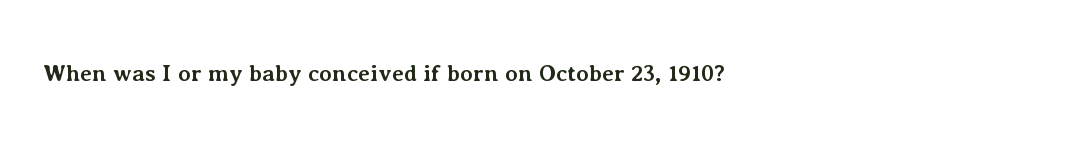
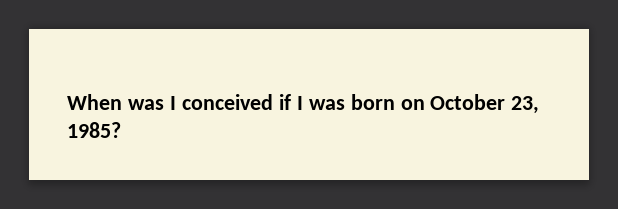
- When was I or my baby conceived if born on October 23, 1910?
+ When was I conceived if I was born on October 23, 1985?

